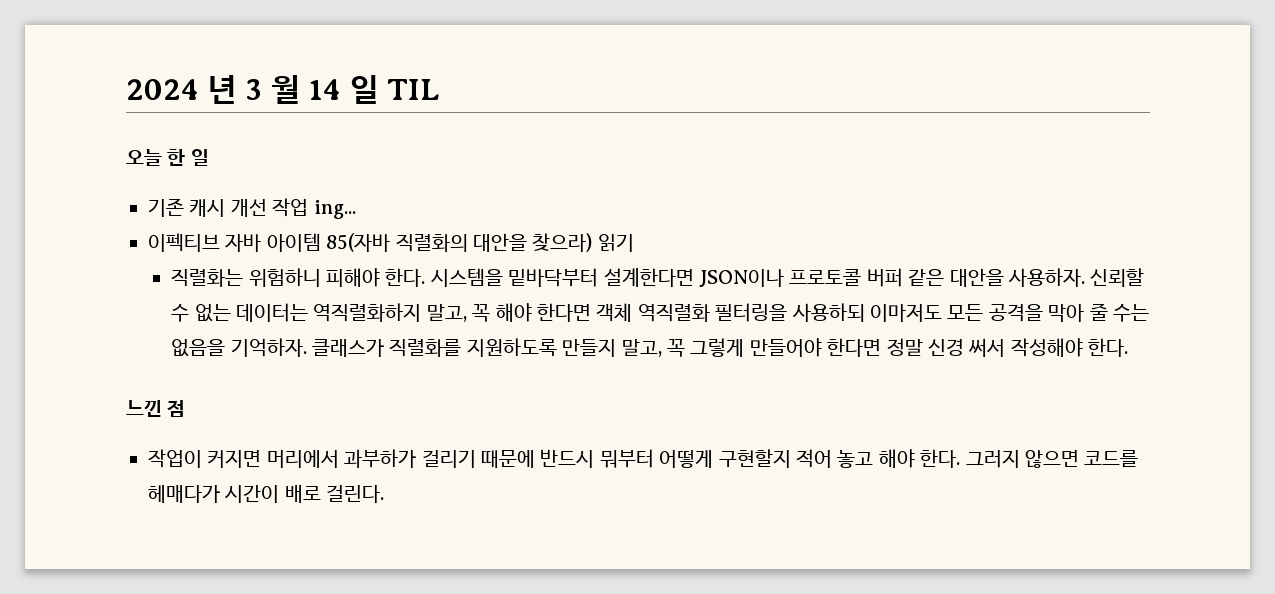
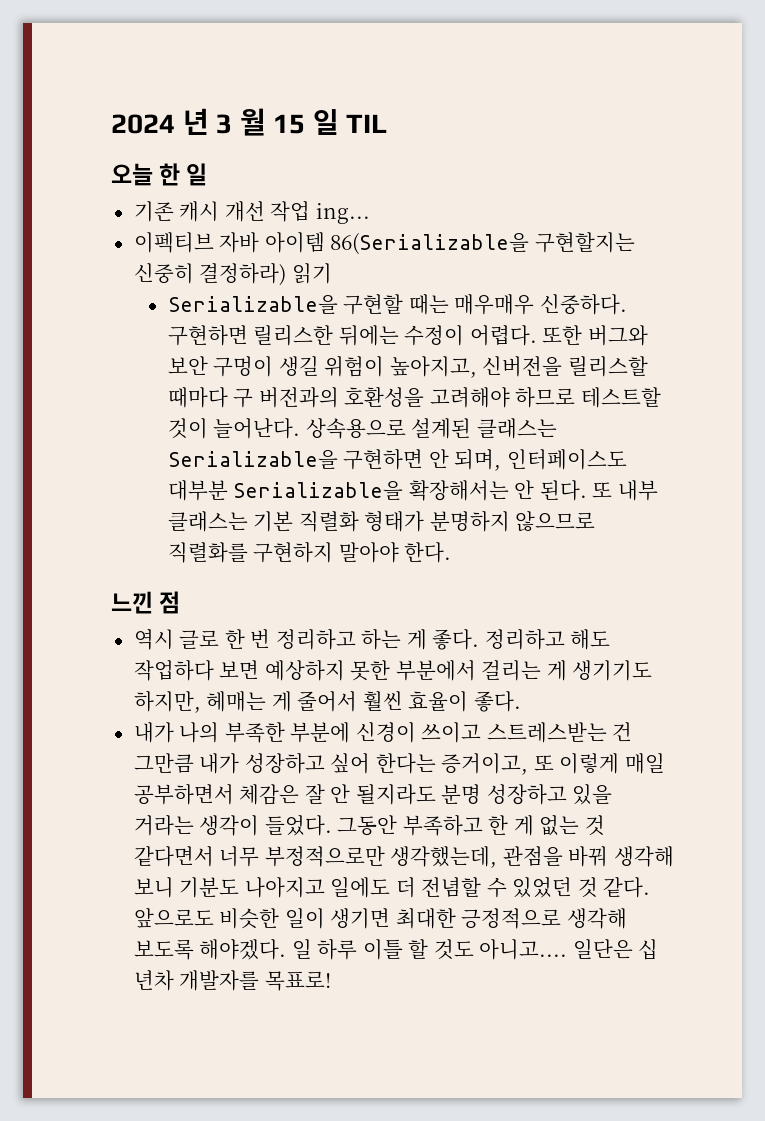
- 2024 년 3 월 14 일 TIL
+ 2024 년 3 월 15 일 TIL
- 이펙티브 자바 아이템 85(자바 직렬화의 대안을 찾으라) 읽기
- 직렬화는 위험하니 피해야 한다. 시스템을 밑바닥부터 설계한다면 JSON이나 프로토콜 버퍼 같은 대안을 사용하자. 신뢰할 수 없는 데이터는 역직렬화하지 말고, 꼭 해야 한다면 객체 역직렬화 필터링을 사용하되 이마저도 모든 공격을 막아 줄 수는 없음을 기억하자. 클래스가 직렬화를 지원하도록 만들지 말고, 꼭 그렇게 만들어야 한다면 정말 신경 써서 작성해야 한다.
+ 이펙티브 자바 아이템 86(Serializable을 구현할지는 신중히 결정하라) 읽기
+ Serializable을 구현할 때는 매우매우 신중하다. 구현하면 릴리스한 뒤에는 수정이 어렵다. 또한 버그와 보안 구멍이 생길 위험이 높아지고, 신버전을 릴리스할 때마다 구 버전과의 호환성을 고려해야 하므로 테스트할 것이 늘어난다. 상속용으로 설계된 클래스는 Serializable을 구현하면 안 되며, 인터페이스도 대부분 Serializable을 확장해서는 안 된다. 또 내부 클래스는 기본 직렬화 형태가 분명하지 않으므로 직렬화를 구현하지 말아야 한다.
  느낀 점
- 작업이 커지면 머리에서 과부하가 걸리기 때문에 반드시 뭐부터 어떻게 구현할지 적어 놓고 해야 한다. 그러지 않으면 코드를 헤매다가 시간이 배로 걸린다.
+ 역시 글로 한 번 정리하고 하는 게 좋다. 정리하고 해도 작업하다 보면 예상하지 못한 부분에서 걸리는 게 생기기도 하지만, 헤매는 게 줄어서 훨씬 효율이 좋다.
+ 내가 나의 부족한 부분에 신경이 쓰이고 스트레스받는 건 그만큼 내가 성장하고 싶어 한다는 증거이고, 또 이렇게 매일 공부하면서 체감은 잘 안 될지라도 분명 성장하고 있을 거라는 생각이 들었다. 그동안 부족하고 한 게 없는 것 같다면서 너무 부정적으로만 생각했는데, 관점을 바꿔 생각해 보니 기분도 나아지고 일에도 더 전념할 수 있었던 것 같다. 앞으로도 비슷한 일이 생기면 최대한 긍정적으로 생각해 보도록 해야겠다. 일 하루 이틀 할 것도 아니고.... 일단은 십 년차 개발자를 목표로!

